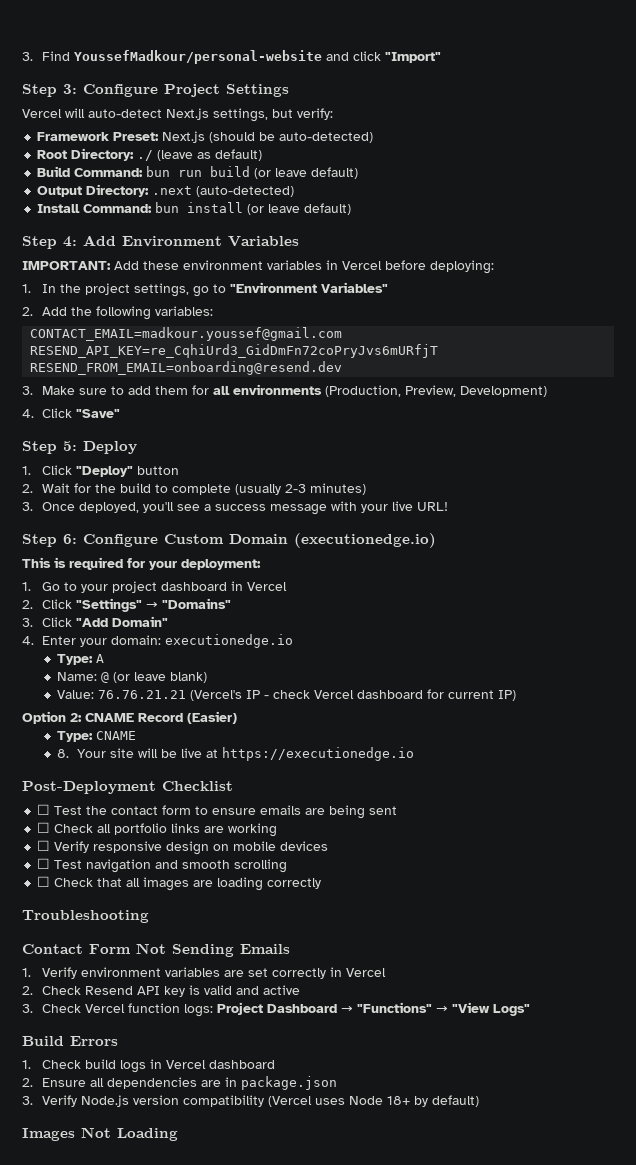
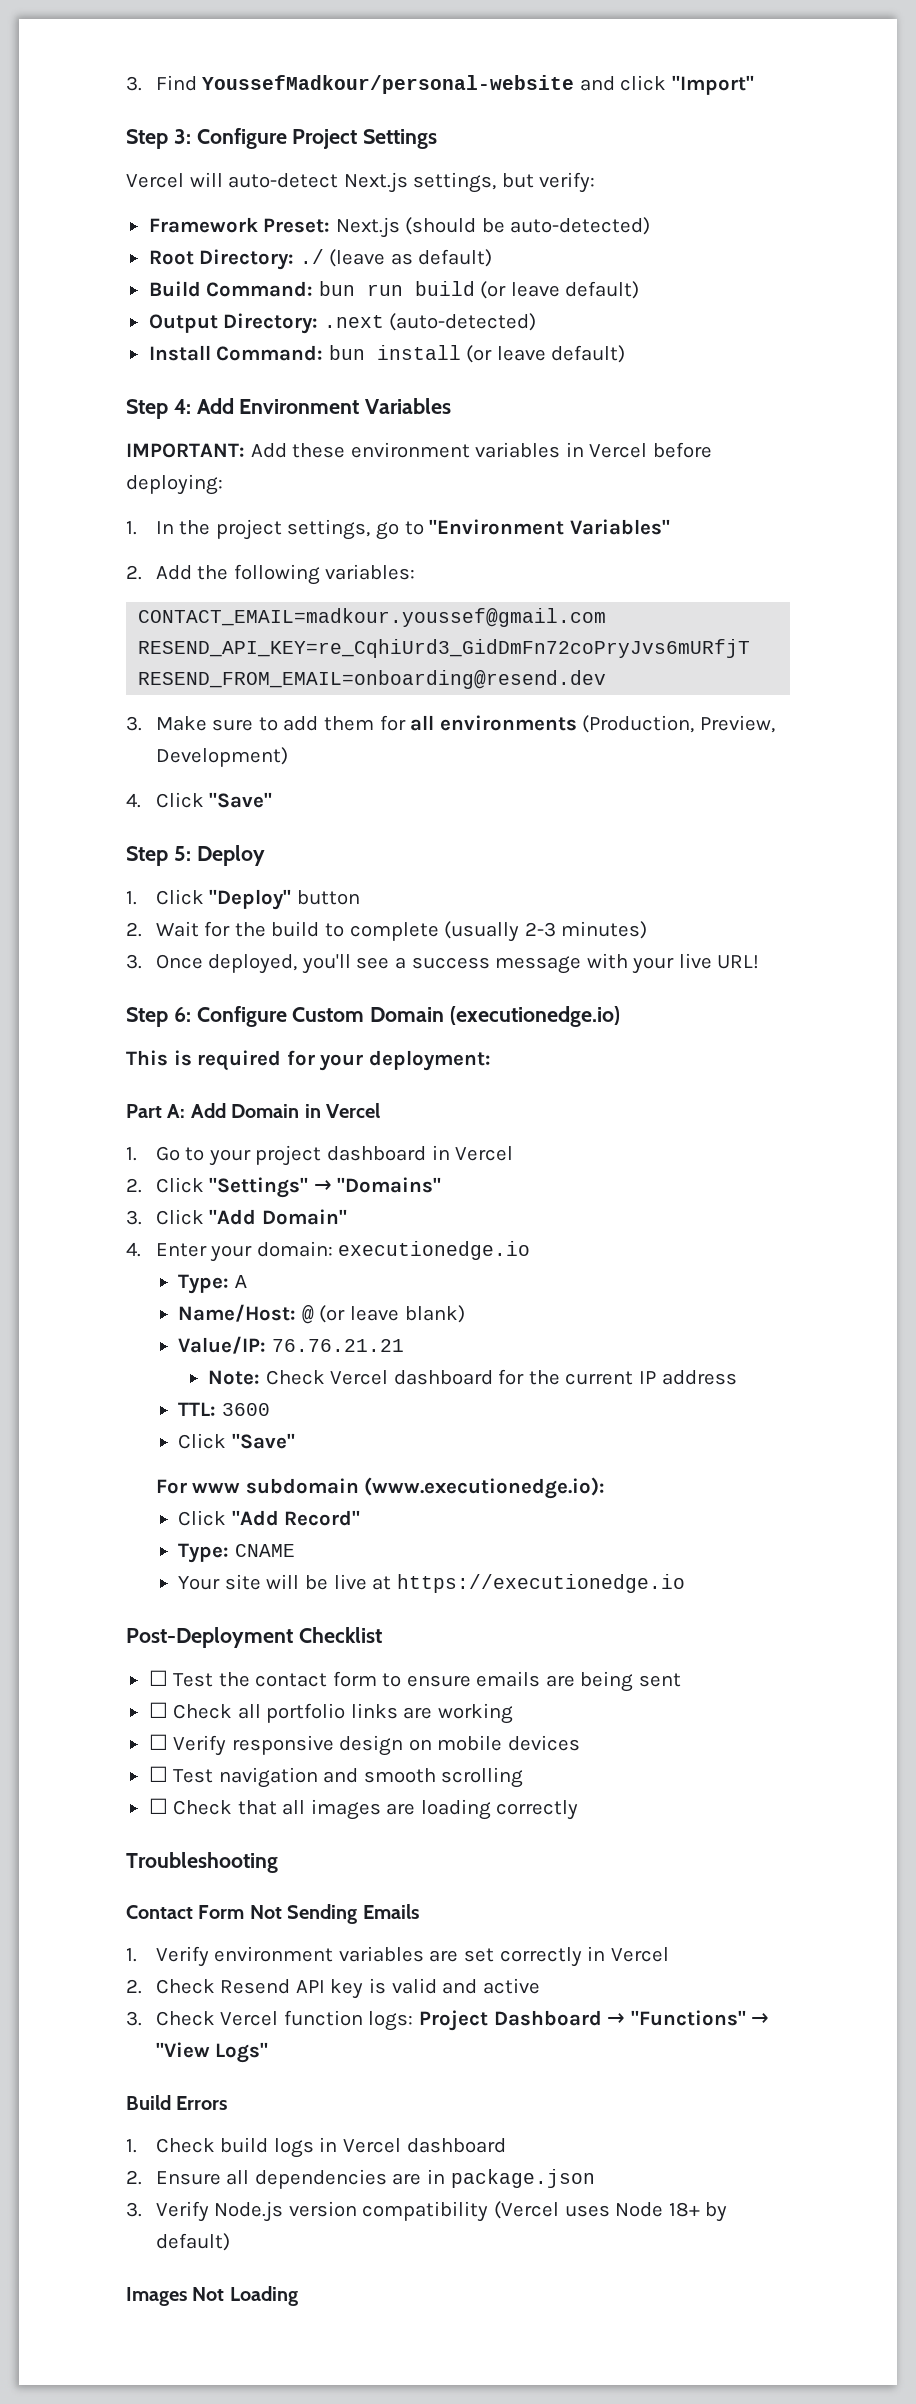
+ Part A: Add Domain in Vercel
- Name: @ (or leave blank)
+ Name/Host: @ (or leave blank)
- Value: 76.76.21.21 (Vercel's IP - check Vercel dashboard for current IP)
- Option 2: CNAME Record (Easier)
+ Value/IP: 76.76.21.21
+ Note: Check Vercel dashboard for the current IP address
+ TTL: 3600
+ Click "Save"
+ For www subdomain (www.executionedge.io):
+ Click "Add Record"
- 8. Your site will be live at https://executionedge.io
+ Your site will be live at https://executionedge.io

